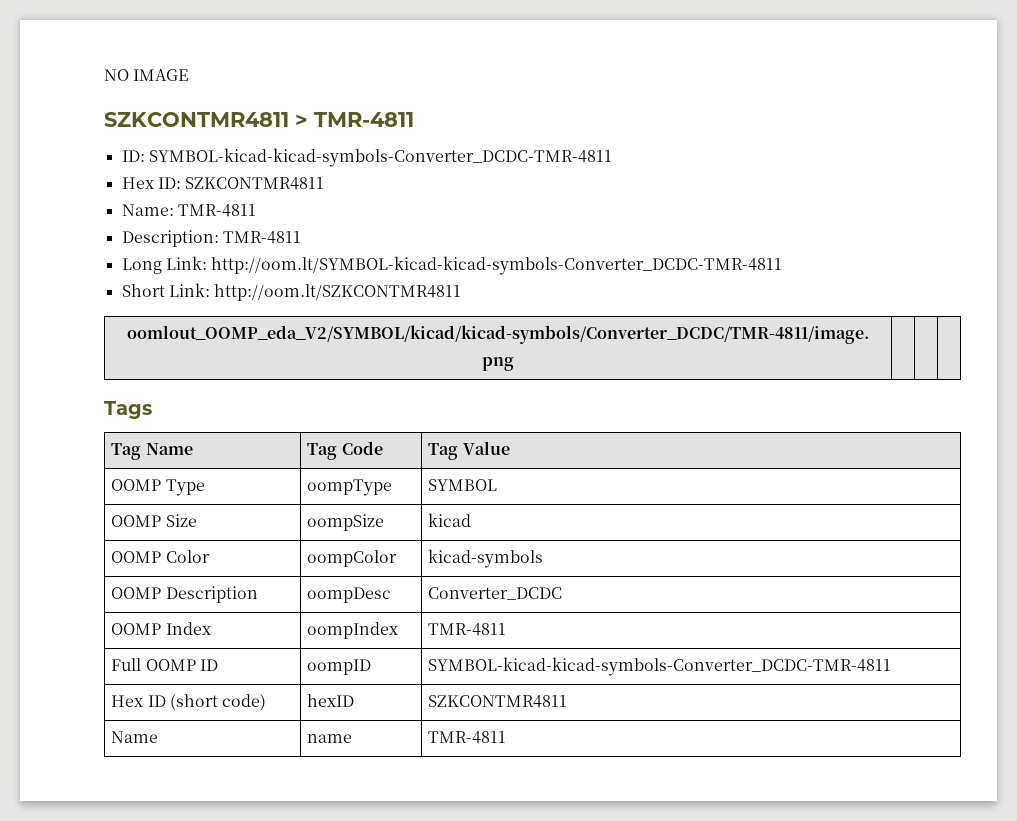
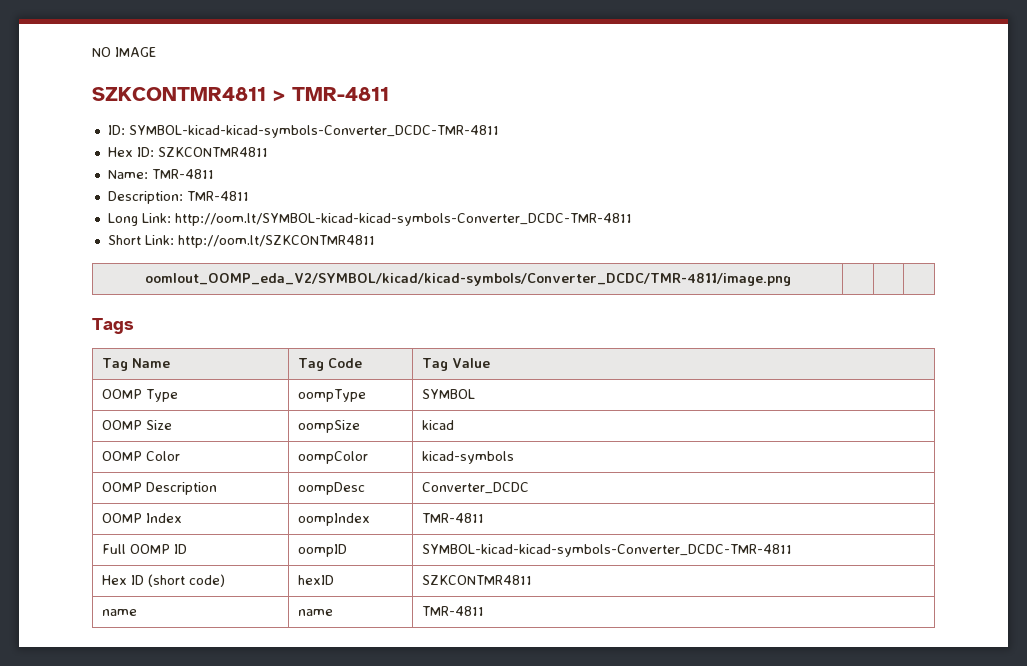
- Name | name | TMR-4811
+ name | name | TMR-4811

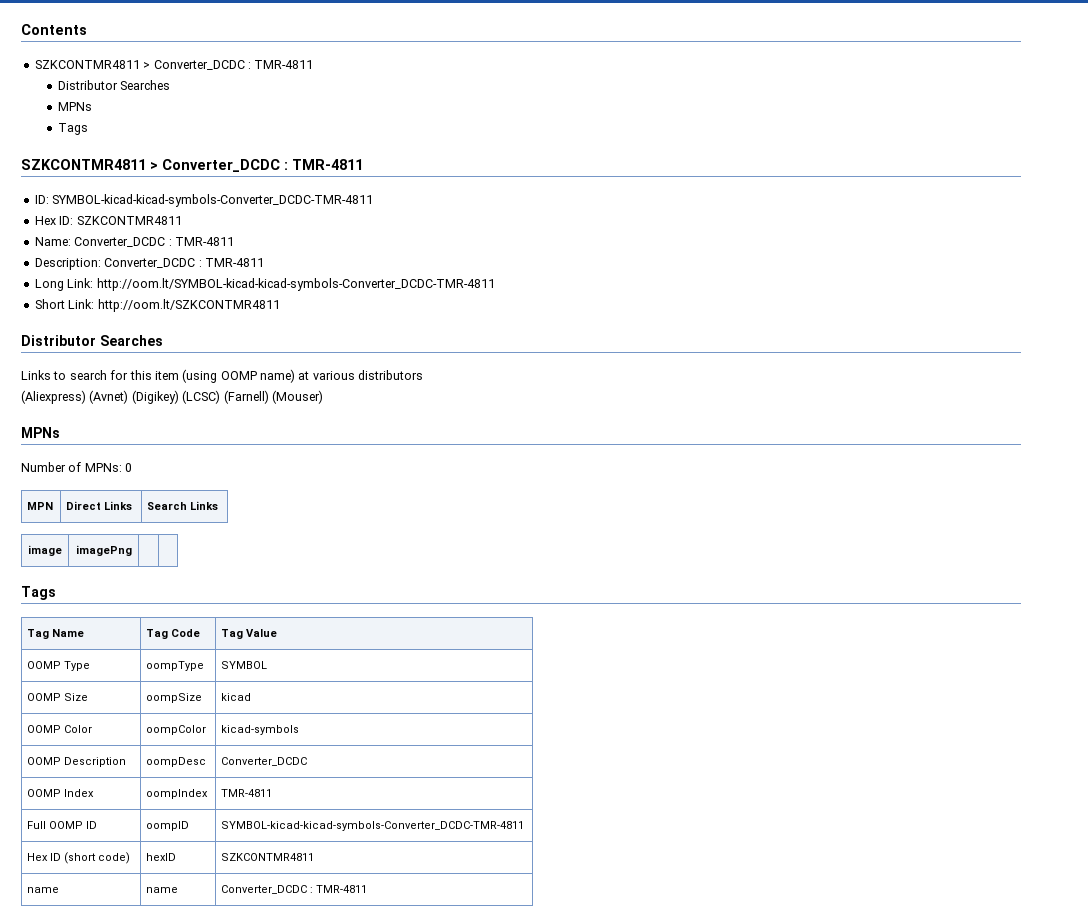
- NO IMAGE
- SZKCONTMR4811 > TMR-4811
+ Contents
+ SZKCONTMR4811 > Converter_DCDC : TMR-4811
+ Distributor Searches
+ MPNs
+ Tags
+ SZKCONTMR4811 > Converter_DCDC : TMR-4811
- Name: TMR-4811
+ Name: Converter_DCDC : TMR-4811
- Description: TMR-4811
+ Description: Converter_DCDC : TMR-4811
  Short Link: http://oom.lt/SZKCONTMR4811
- oomlout_OOMP_eda_V2/SYMBOL/kicad/kicad-symbols/Converter_DCDC/TMR-4811/image.png | | |
+ Distributor Searches
+ Links to search for this item (using OOMP name) at various distributors
+ (Aliexpress) (Avnet) (Digikey) (LCSC) (Farnell) (Mouser)
+ MPNs
+ Number of MPNs: 0
+ MPN | Direct Links | Search Links
+ image | imagePng | |
- name | name | TMR-4811
+ name | name | Converter_DCDC : TMR-4811

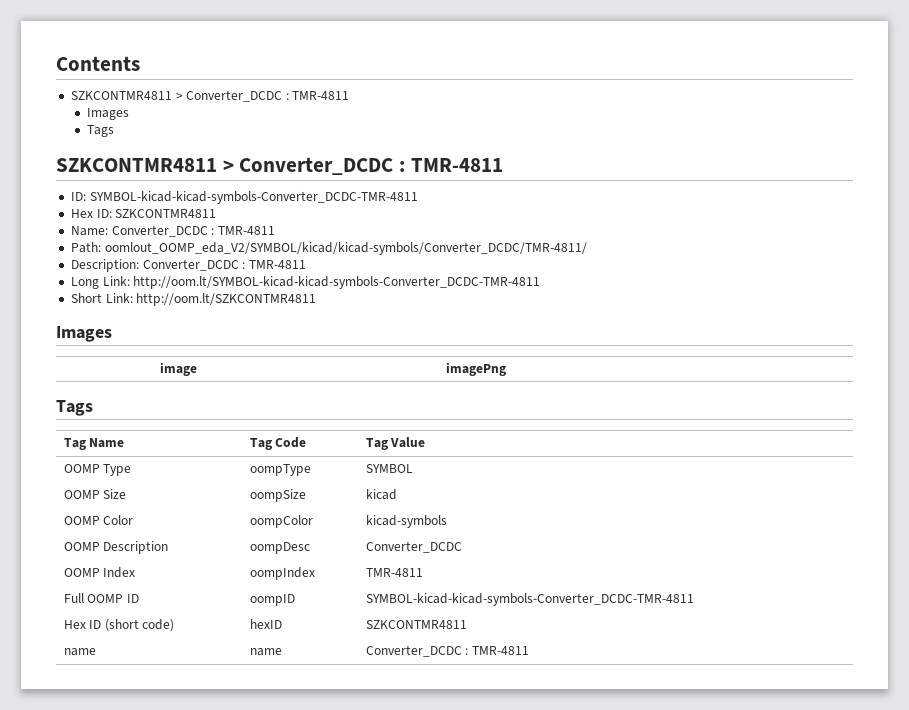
  Contents
  SZKCONTMR4811 > Converter_DCDC : TMR-4811
- Distributor Searches
- MPNs
+ Images
+ Path: oomlout_OOMP_eda_V2/SYMBOL/kicad/kicad-symbols/Converter_DCDC/TMR-4811/
  Short Link: http://oom.lt/SZKCONTMR4811
- Distributor Searches
- Links to search for this item (using OOMP name) at various distributors
- (Aliexpress) (Avnet) (Digikey) (LCSC) (Farnell) (Mouser)
- MPNs
- Number of MPNs: 0
- MPN | Direct Links | Search Links
+ Images

